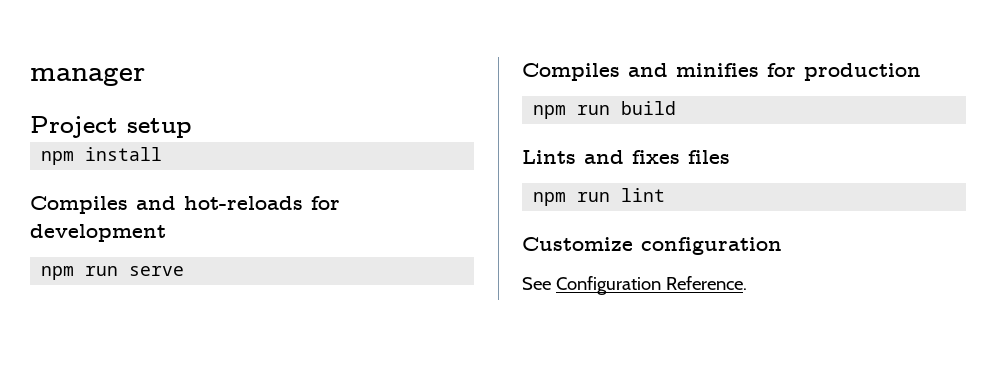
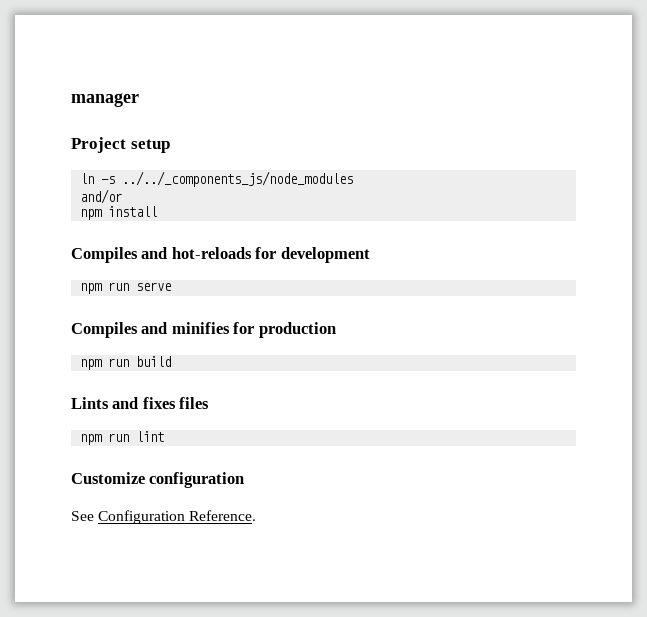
+ ln -s ../../_components_js/node_modules
+ and/or

